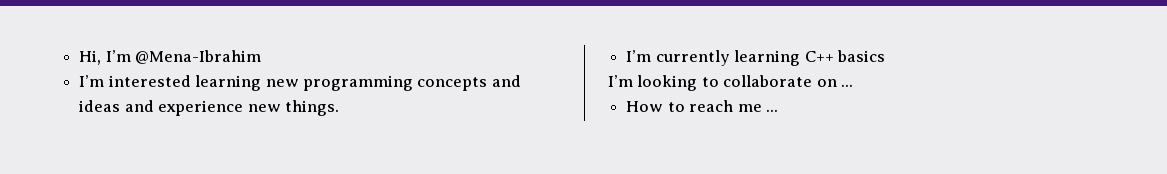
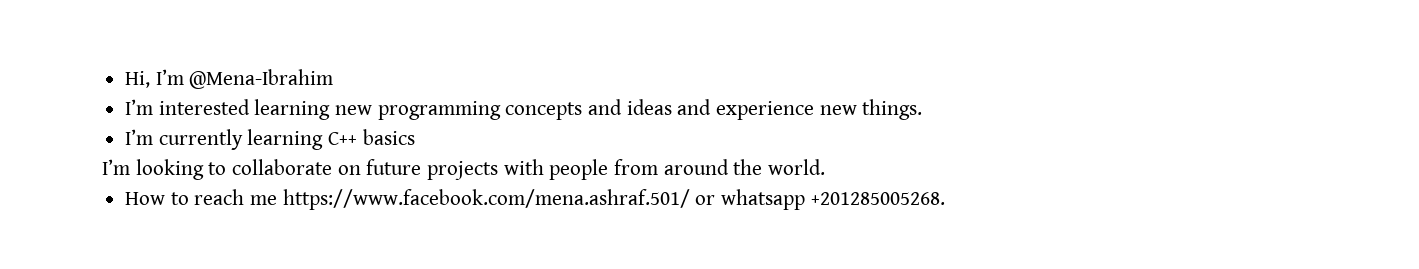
- I’m looking to collaborate on ...
+ I’m looking to collaborate on future projects with people from around the world.
- How to reach me ...
+ How to reach me https://www.facebook.com/mena.ashraf.501/ or whatsapp +201285005268.

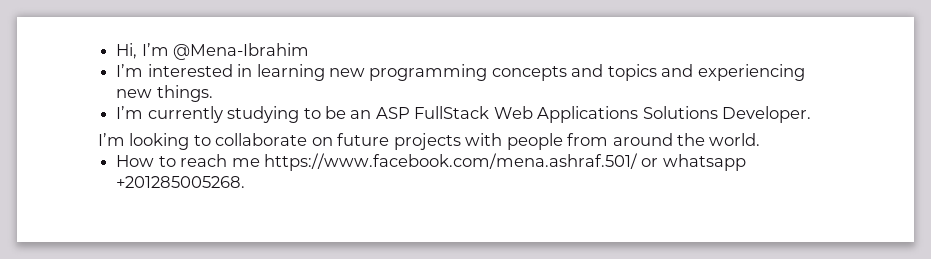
- I’m interested learning new programming concepts and ideas and experience new things.
+ I’m interested in learning new programming concepts and topics and experiencing new things.
- I’m currently learning C++ basics
+ I’m currently studying to be an ASP FullStack Web Applications Solutions Developer.

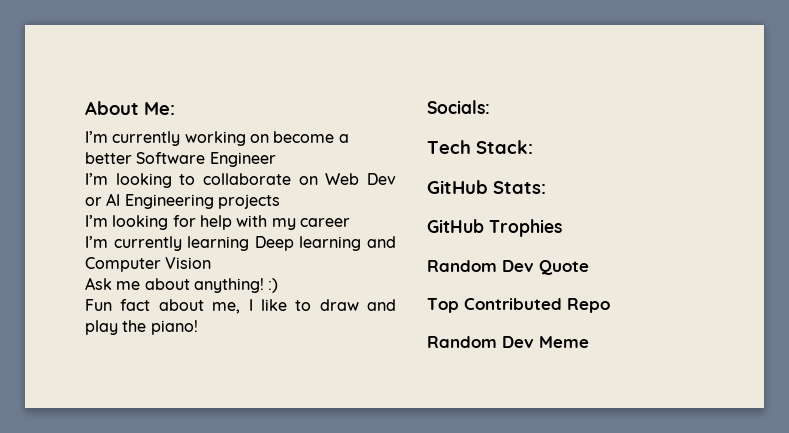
- Hi, I’m @Mena-Ibrahim
- I’m interested in learning new programming concepts and topics and experiencing new things.
- I’m currently studying to be an ASP FullStack Web Applications Solutions Developer.
+ About Me:
+ I’m currently working on become a better Software Engineer
- I’m looking to collaborate on future projects with people from around the world.
- How to reach me https://www.facebook.com/mena.ashraf.501/ or whatsapp +201285005268.
+ I’m looking to collaborate on Web Dev or AI Engineering projects
+ I’m looking for help with my career
+ I’m currently learning Deep learning and Computer Vision
+ Ask me about anything! :)
+ Fun fact about me, I like to draw and play the piano!
+ Socials:
+ Tech Stack:
+ GitHub Stats:
+ GitHub Trophies
+ Random Dev Quote
+ Top Contributed Repo
+ Random Dev Meme

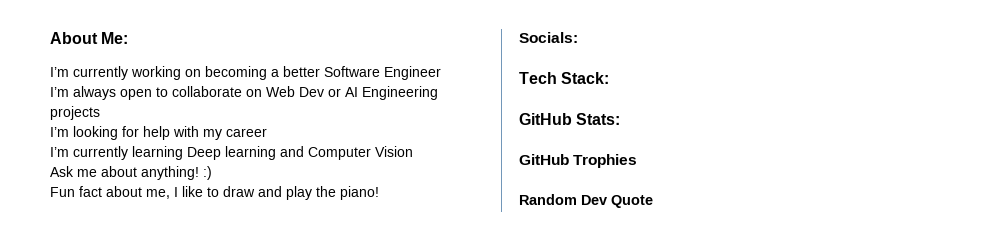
- I’m currently working on become a better Software Engineer
+ I’m currently working on becoming a better Software Engineer
- I’m looking to collaborate on Web Dev or AI Engineering projects
+ I’m always open to collaborate on Web Dev or AI Engineering projects
- Top Contributed Repo
- Random Dev Meme

